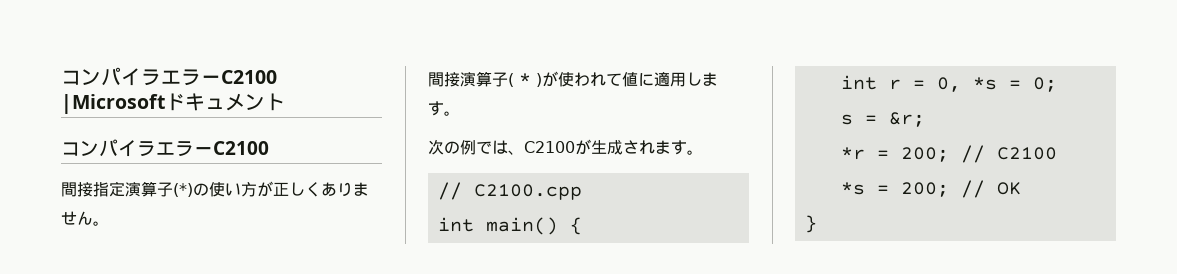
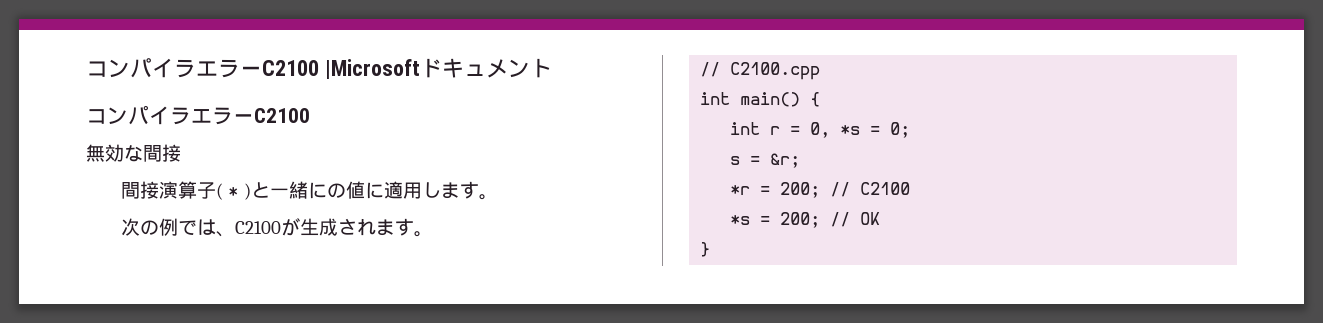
- 間接指定演算子(*)の使い方が正しくありません。
+ 無効な間接
- 間接演算子( * )が使われて値に適用します。
+ 間接演算子( * )と一緒にの値に適用します。

